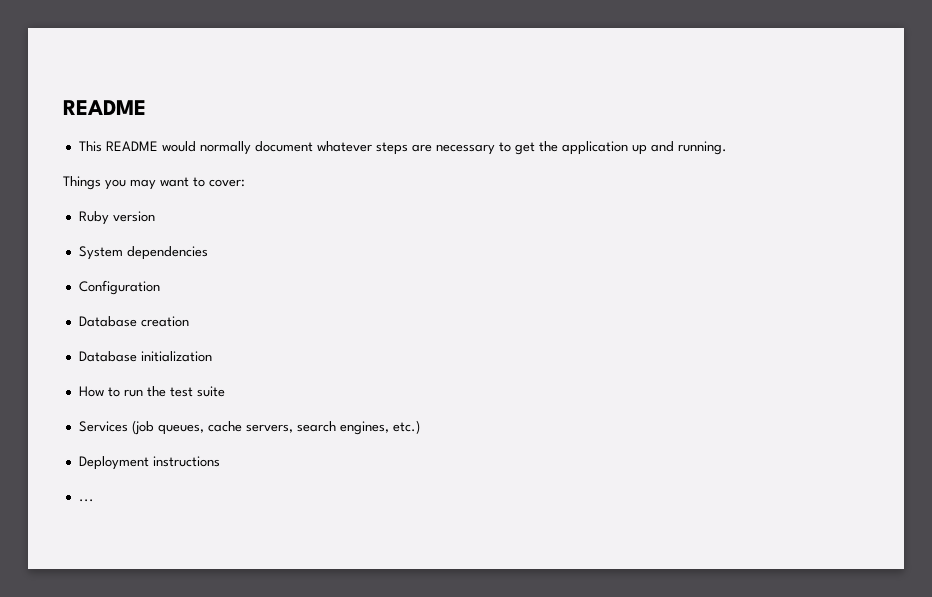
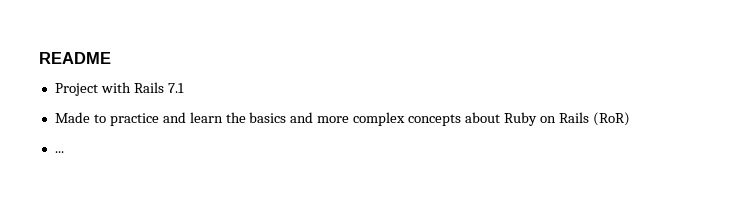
- This README would normally document whatever steps are necessary to get the application up and running.
- Things you may want to cover:
- Ruby version
- System dependencies
- Configuration
- Database creation
- Database initialization
- How to run the test suite
- Services (job queues, cache servers, search engines, etc.)
- Deployment instructions
+ Project with Rails 7.1
+ Made to practice and learn the basics and more complex concepts about Ruby on Rails (RoR)

